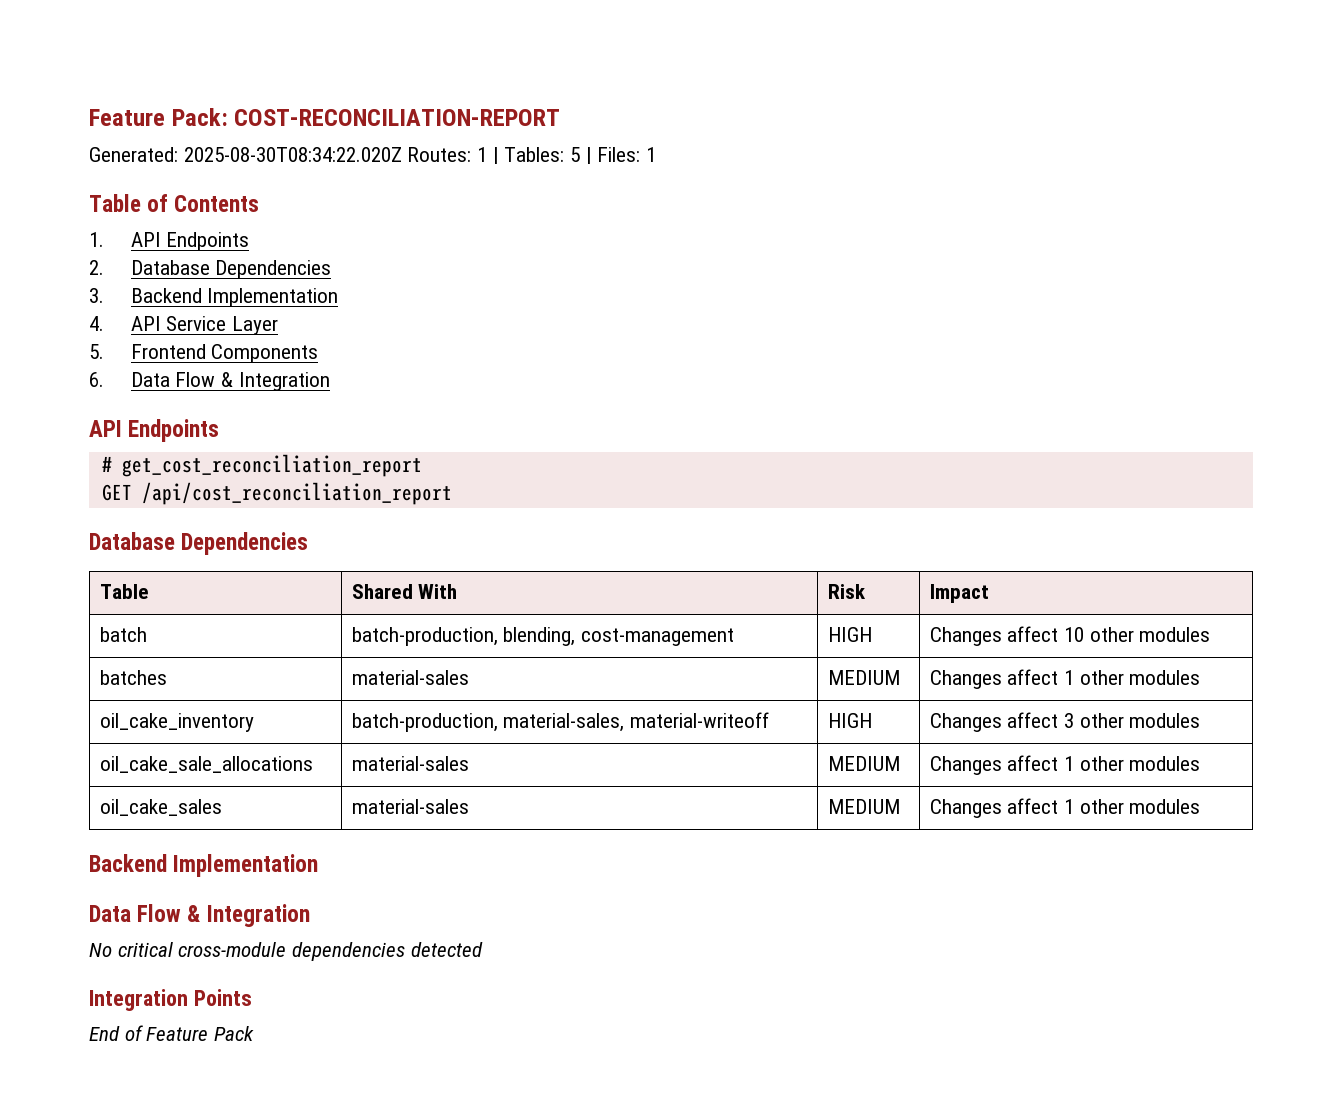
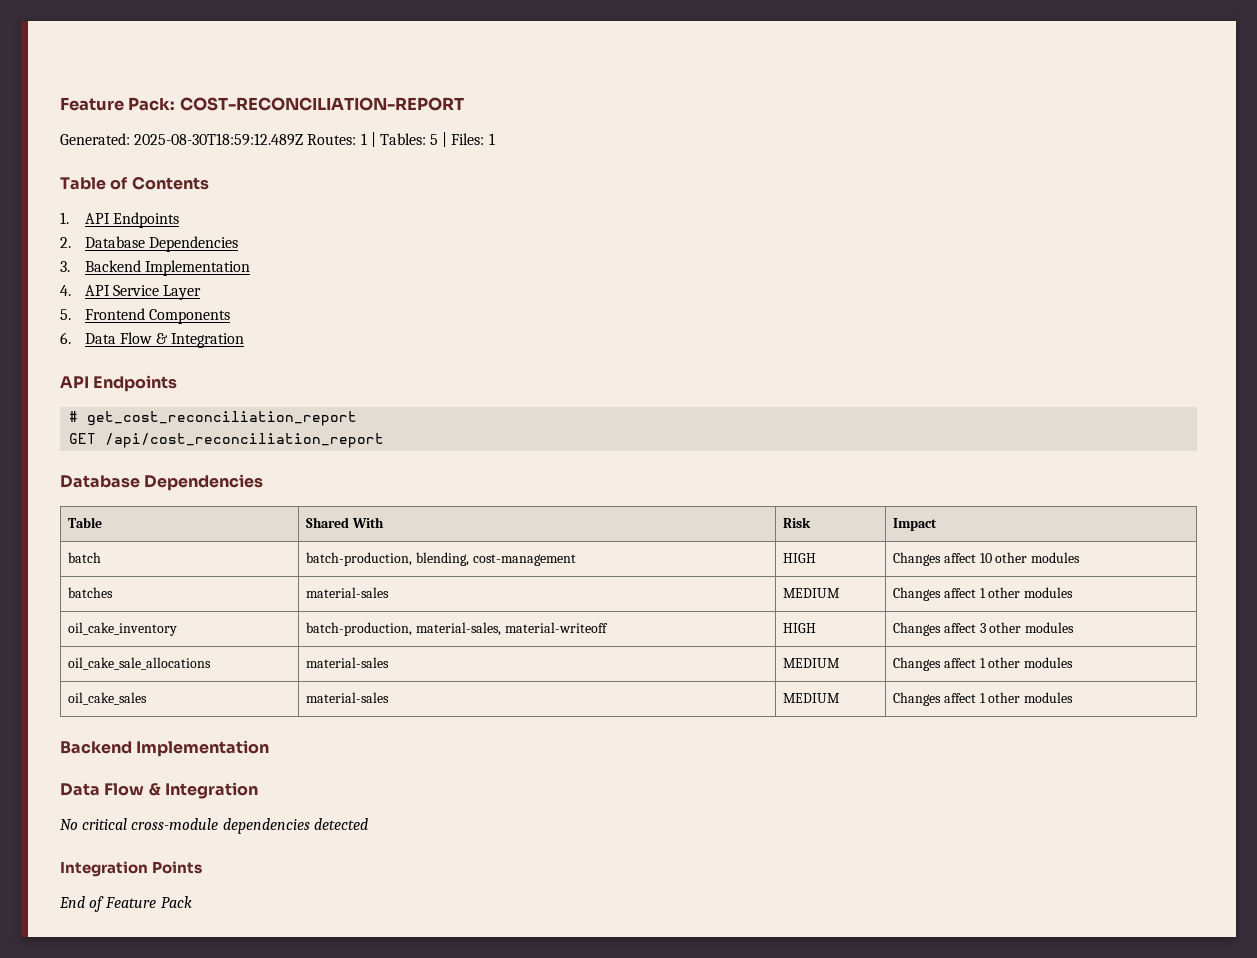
- Generated: 2025-08-30T08:34:22.020Z Routes: 1 | Tables: 5 | Files: 1
+ Generated: 2025-08-30T18:59:12.489Z Routes: 1 | Tables: 5 | Files: 1

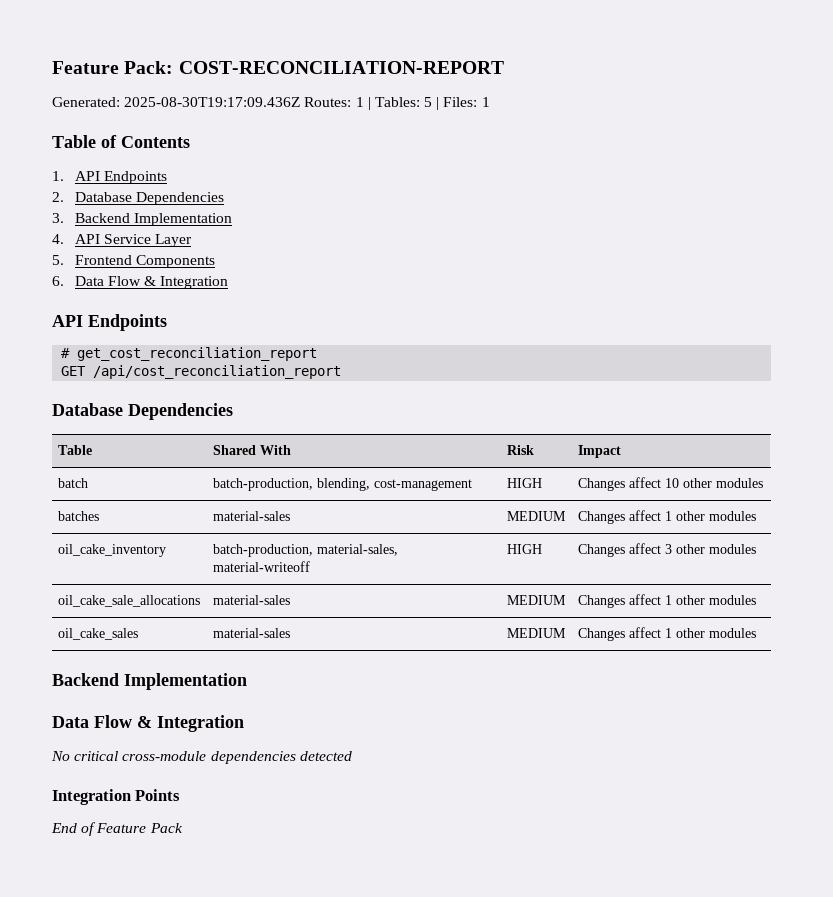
- Generated: 2025-08-30T18:59:12.489Z Routes: 1 | Tables: 5 | Files: 1
+ Generated: 2025-08-30T19:17:09.436Z Routes: 1 | Tables: 5 | Files: 1

